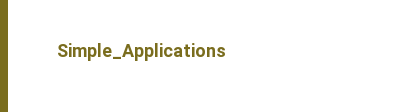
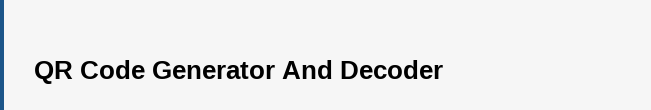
- Simple_Applications
+ QR Code Generator And Decoder

